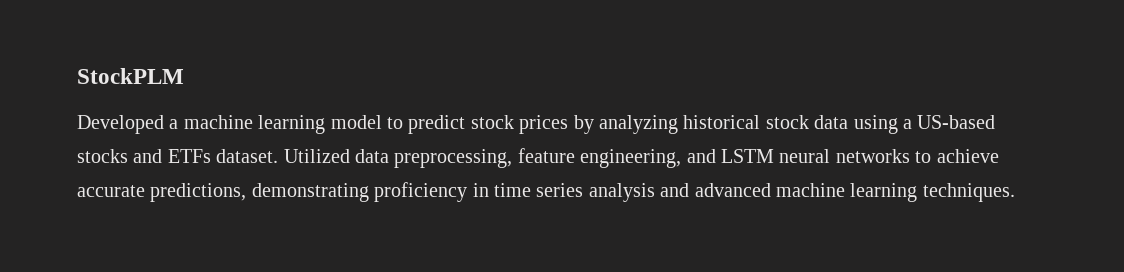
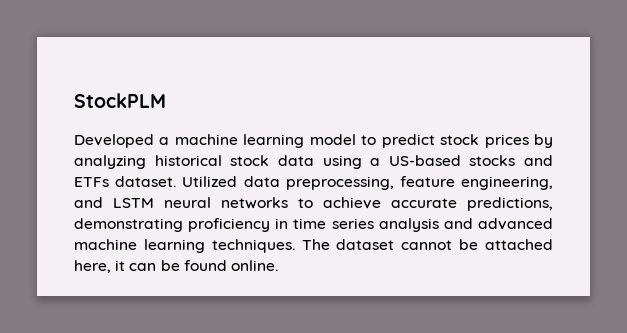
+ The dataset cannot be attached here, it can be found online.

